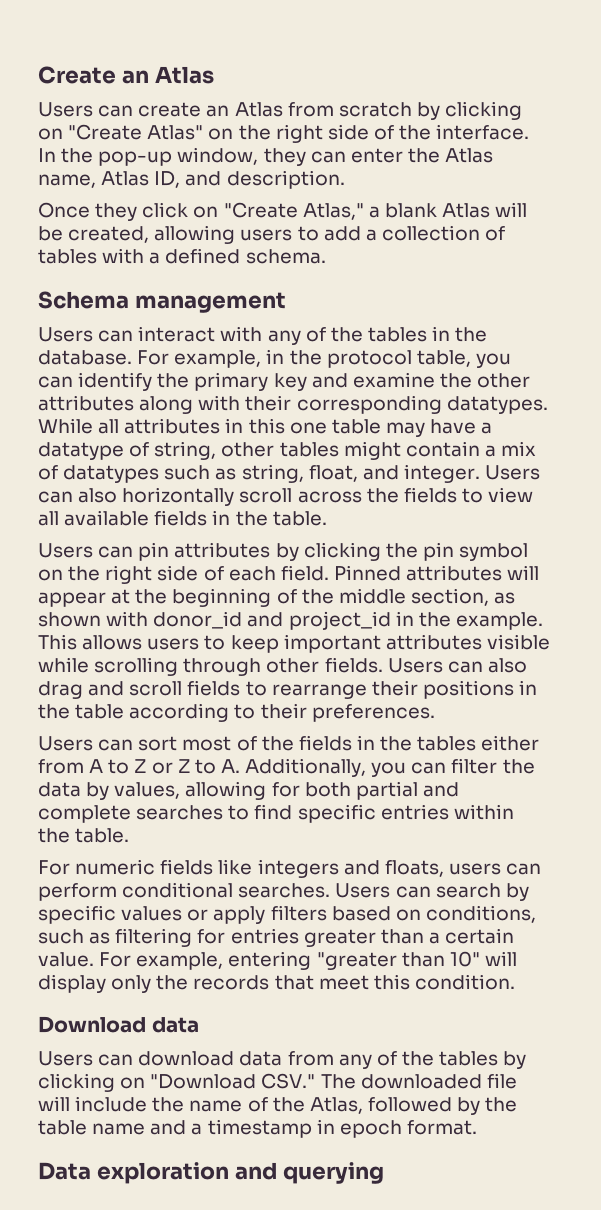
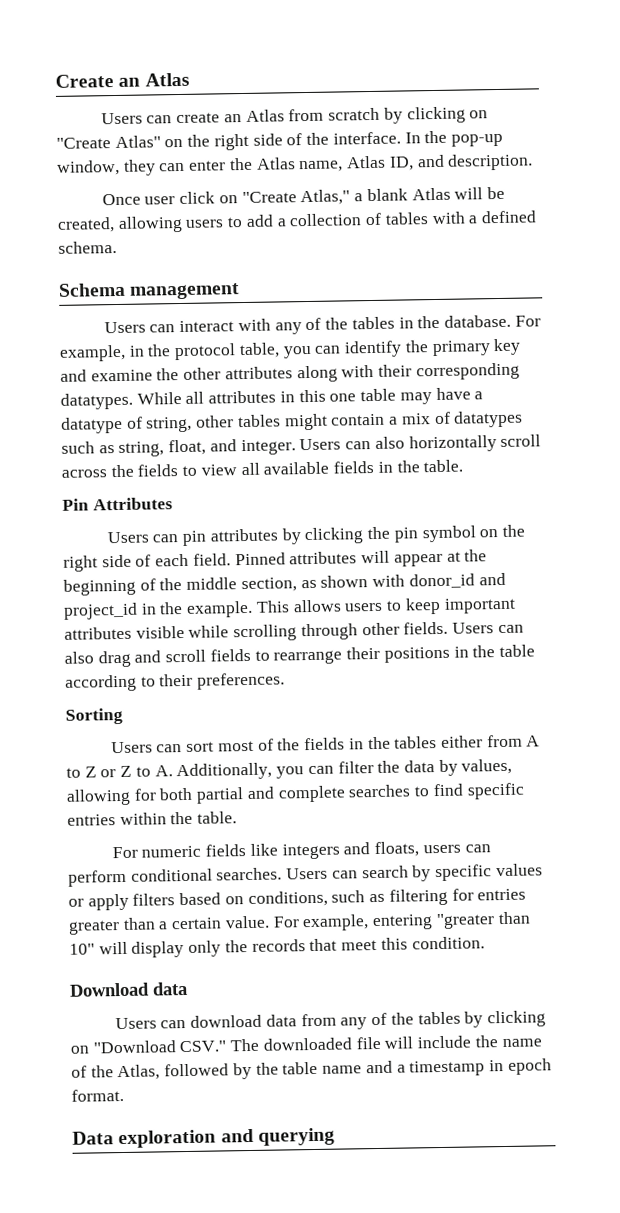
- Once they click on "Create Atlas," a blank Atlas will be created, allowing users to add a collection of tables with a defined schema.
+ Once user click on "Create Atlas," a blank Atlas will be created, allowing users to add a collection of tables with a defined schema.
+ Pin Attributes
+ Sorting

